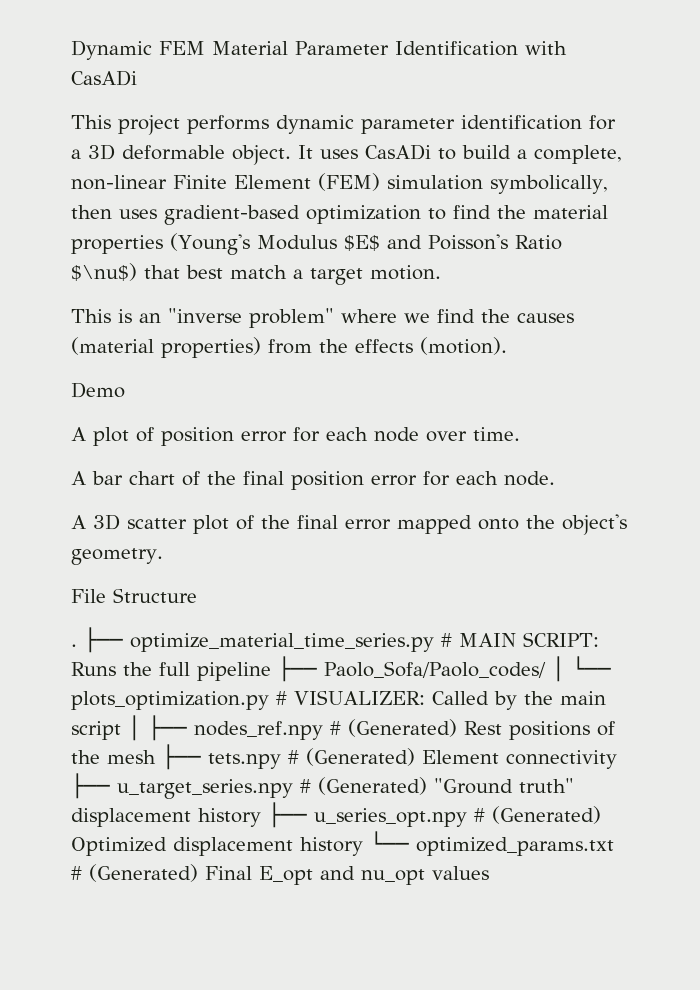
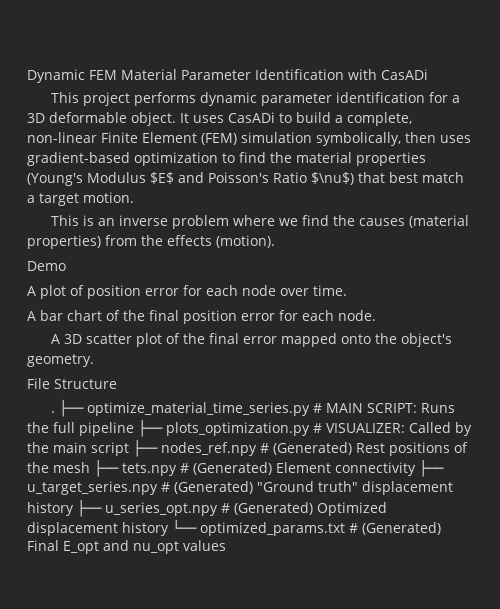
- This is an "inverse problem" where we find the causes (material properties) from the effects (motion).
+ This is an inverse problem where we find the causes (material properties) from the effects (motion).
- ├── optimize_material_time_series.py # MAIN SCRIPT: Runs the full pipeline ├── Paolo_Sofa/Paolo_codes/ │ └── plots_optimization.py # VISUALIZER: Called by the main script │ ├── nodes_ref.npy # (Generated) Rest positions of the mesh ├── tets.npy # (Generated) Element connectivity ├── u_target_series.npy # (Generated) "Ground truth" displacement history ├── u_series_opt.npy # (Generated) Optimized displacement history └── optimized_params.txt # (Generated) Final E_opt and nu_opt values
+ ├── optimize_material_time_series.py # MAIN SCRIPT: Runs the full pipeline ├── plots_optimization.py # VISUALIZER: Called by the main script ├── nodes_ref.npy # (Generated) Rest positions of the mesh ├── tets.npy # (Generated) Element connectivity ├── u_target_series.npy # (Generated) "Ground truth" displacement history ├── u_series_opt.npy # (Generated) Optimized displacement history └── optimized_params.txt # (Generated) Final E_opt and nu_opt values

